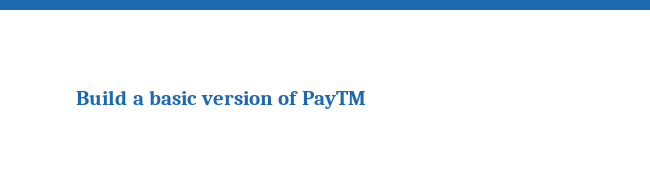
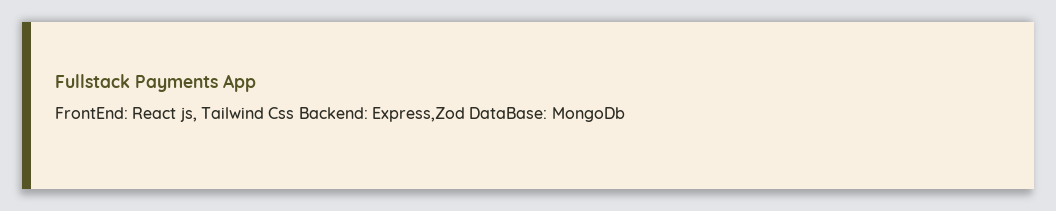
- Build a basic version of PayTM
+ Fullstack Payments App
+ FrontEnd: React js, Tailwind Css Backend: Express,Zod DataBase: MongoDb

